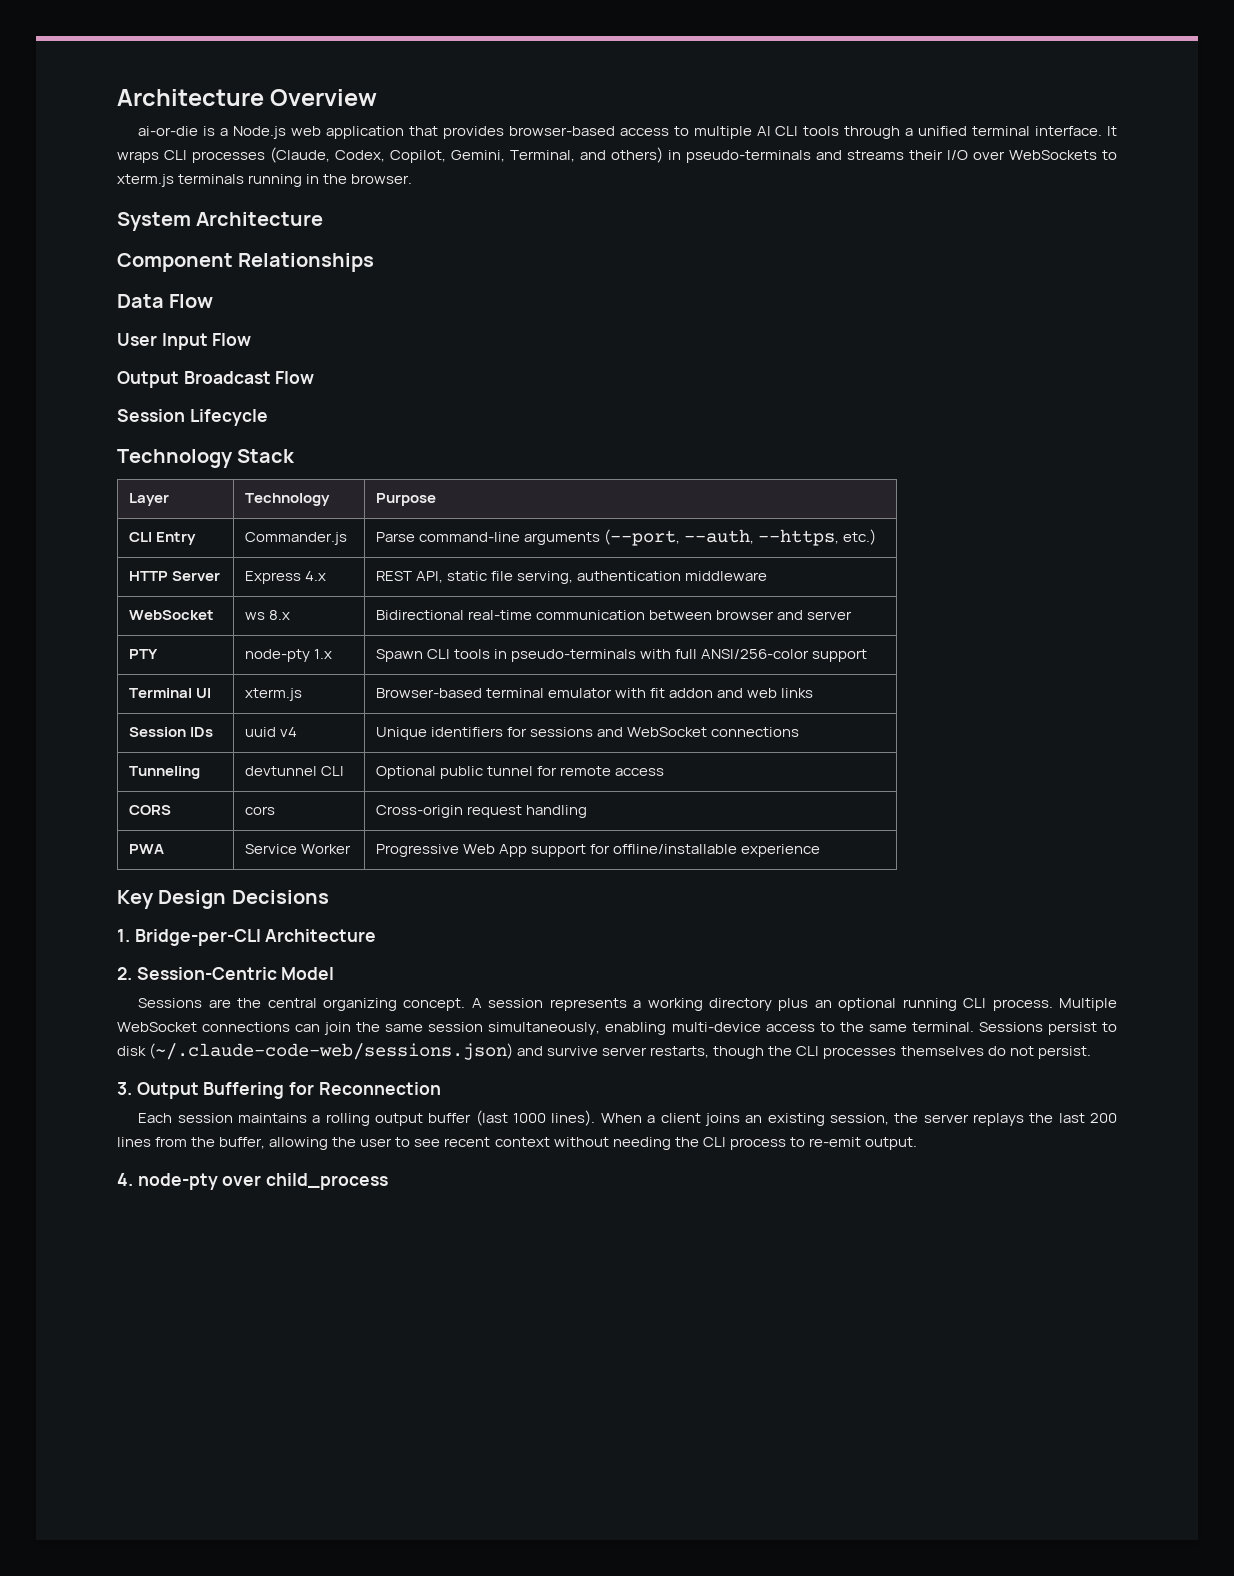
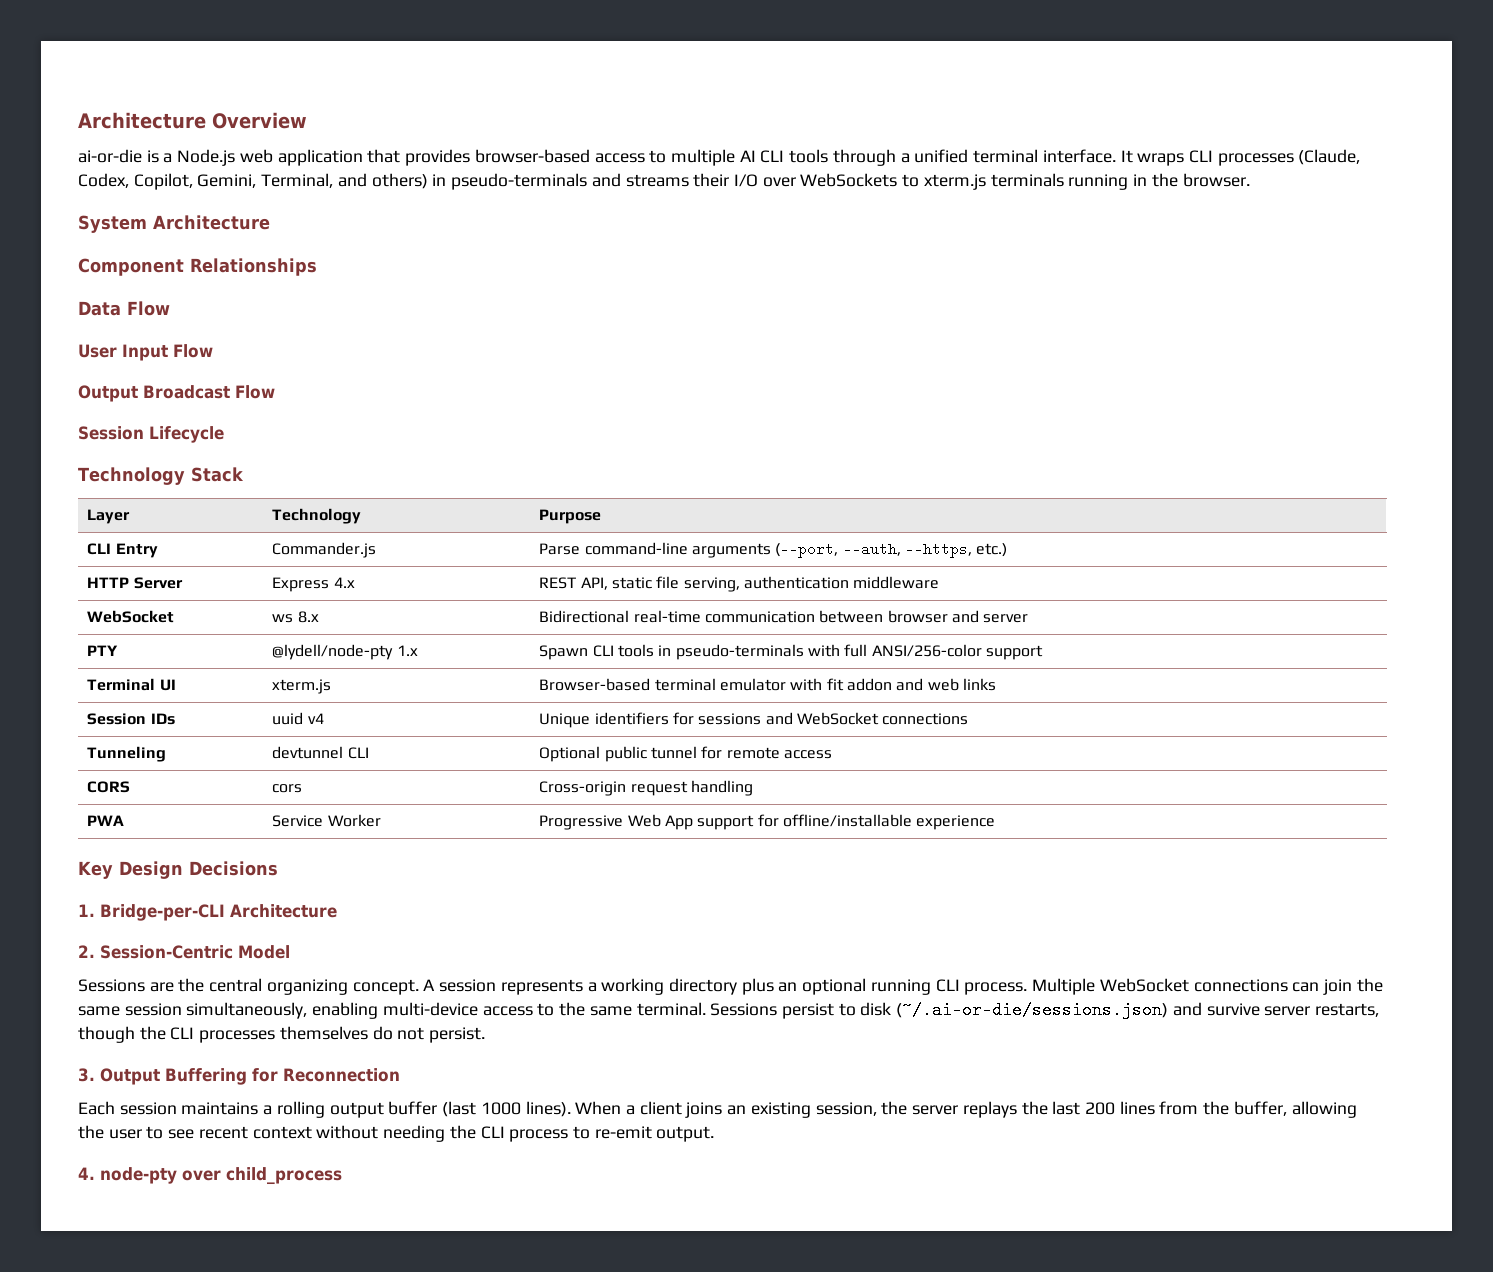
- PTY | node-pty 1.x | Spawn CLI tools in pseudo-terminals with full ANSI/256-color support
+ PTY | @lydell/node-pty 1.x | Spawn CLI tools in pseudo-terminals with full ANSI/256-color support
- Sessions persist to disk (~/.claude-code-web/sessions.json) and survive server restarts, though the CLI processes themselves do not persist.
+ Sessions persist to disk (~/.ai-or-die/sessions.json) and survive server restarts, though the CLI processes themselves do not persist.

